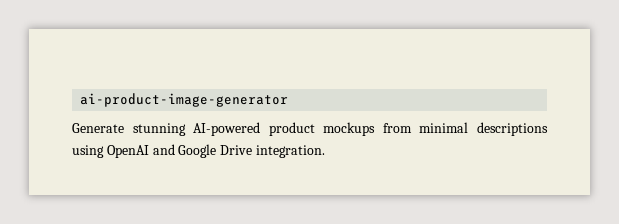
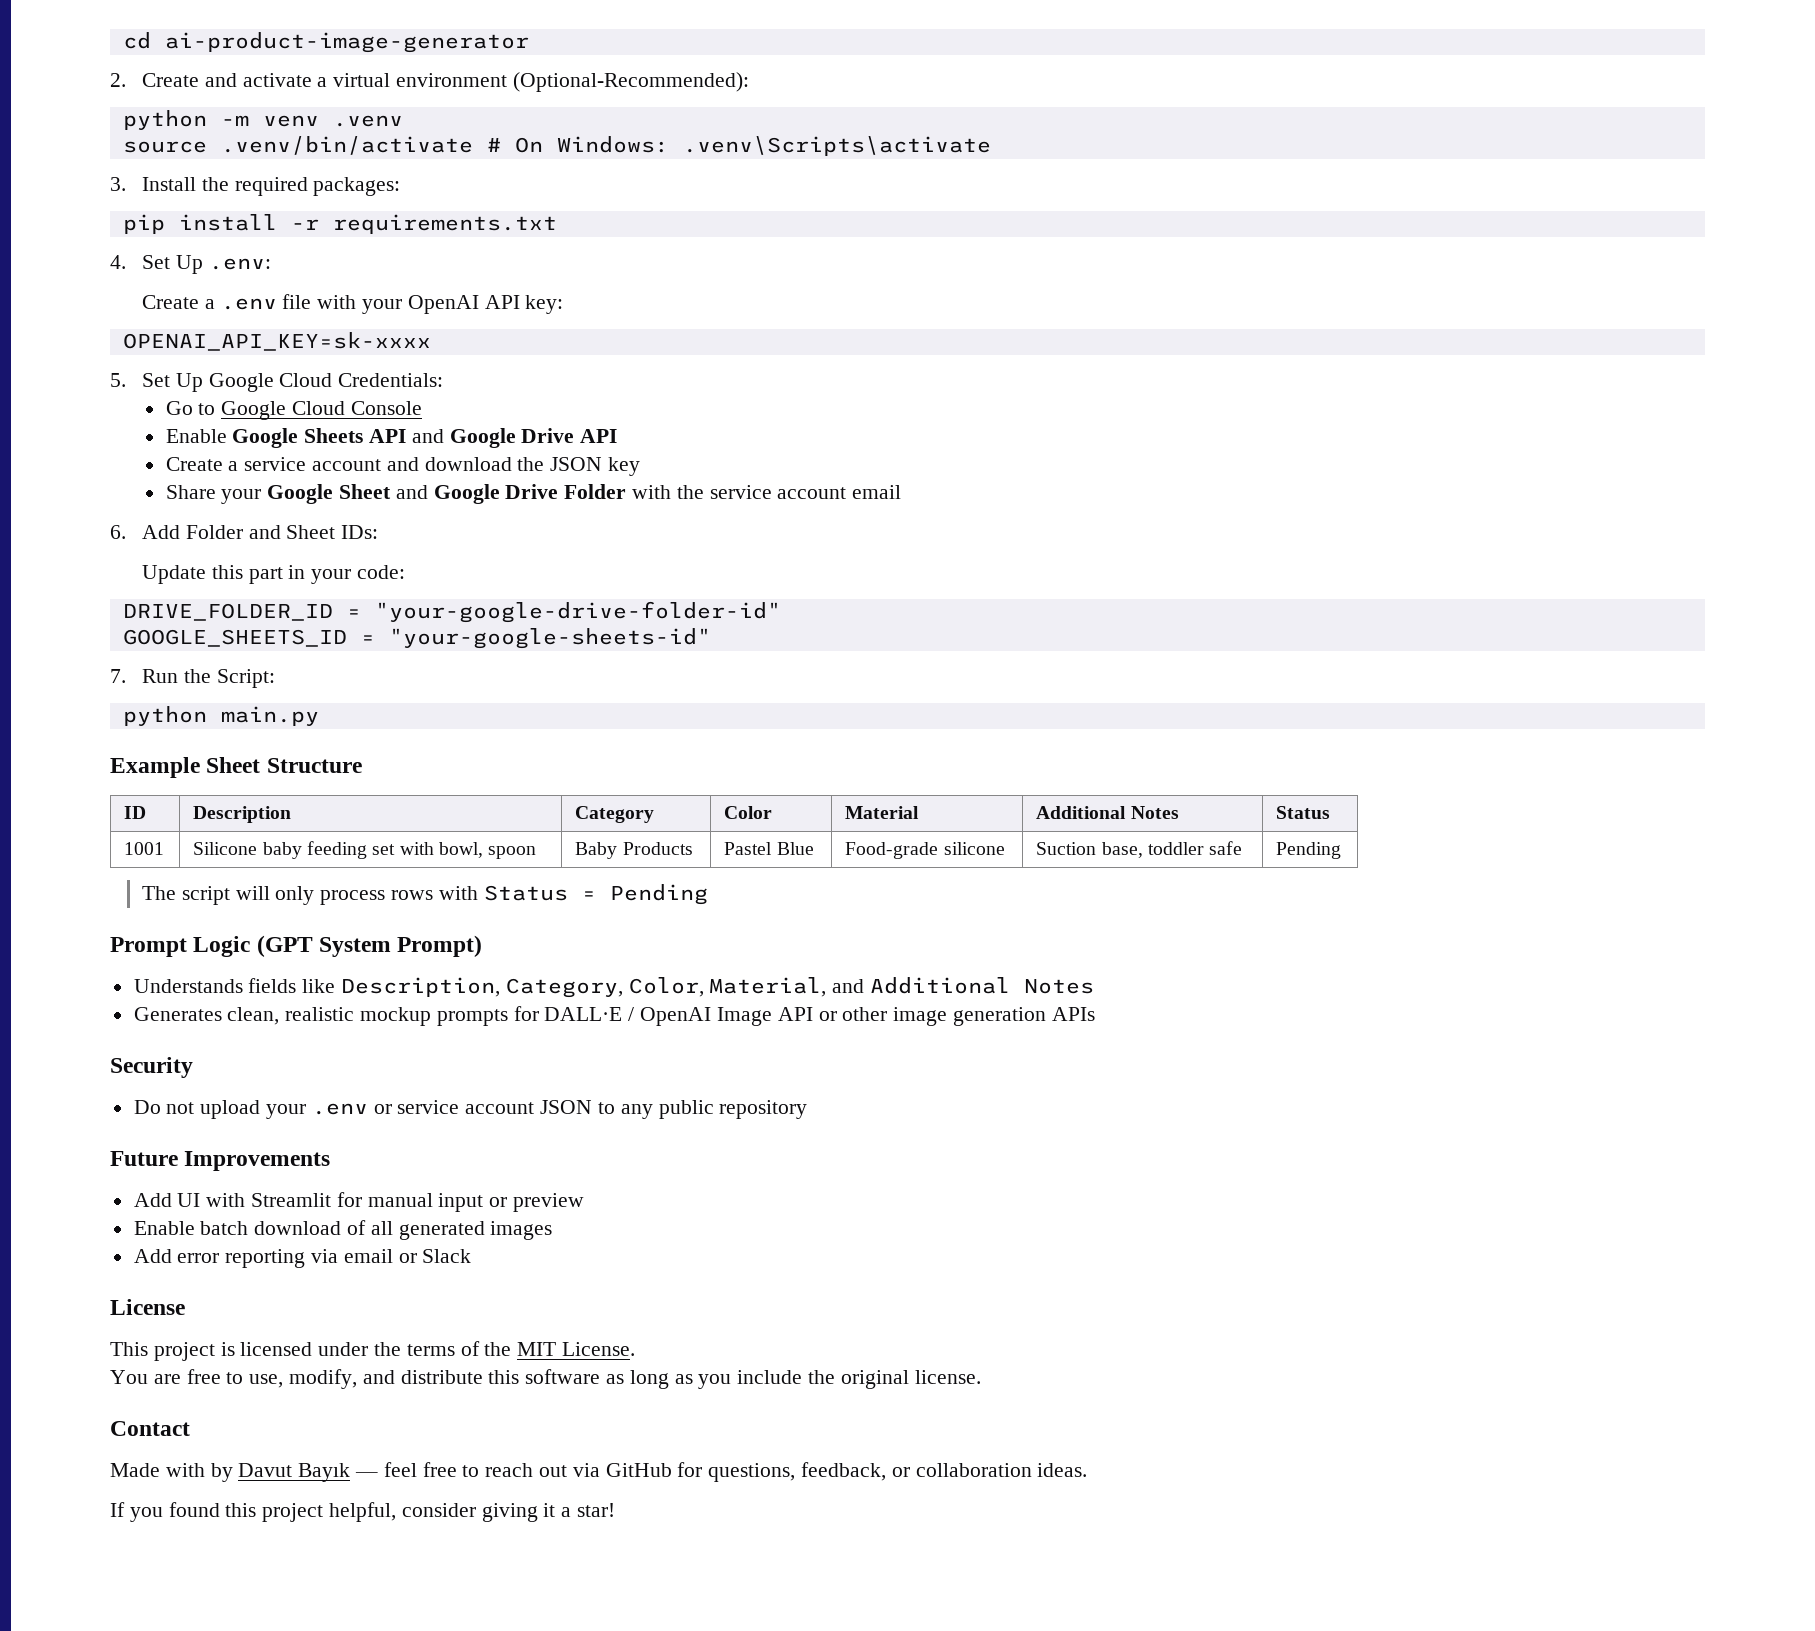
- ai-product-image-generator
+ cd ai-product-image-generator
- Generate stunning AI-powered product mockups from minimal descriptions using OpenAI and Google Drive integration.
+ 2. Create and activate a virtual environment (Optional-Recommended):
+ python -m venv .venv
+ source .venv/bin/activate # On Windows: .venv\Scripts\activate
+ 3. Install the required packages:
+ pip install -r requirements.txt
+ 4. Set Up .env:
+ Create a .env file with your OpenAI API key:
+ OPENAI_API_KEY=sk-xxxx
+ 5. Set Up Google Cloud Credentials:
+ Go to Google Cloud Console
+ Enable Google Sheets API and Google Drive API
+ Create a service account and download the JSON key
+ Share your Google Sheet and Google Drive Folder with the service account email
+ 6. Add Folder and Sheet IDs:
+ Update this part in your code:
+ DRIVE_FOLDER_ID = "your-google-drive-folder-id"
+ GOOGLE_SHEETS_ID = "your-google-sheets-id"
+ 7. Run the Script:
+ python main.py
+ Example Sheet Structure
+ ID | Description | Category | Color | Material | Additional Notes | Status
+ 1001 | Silicone baby feeding set with bowl, spoon | Baby Products | Pastel Blue | Food-grade silicone | Suction base, toddler safe | Pending
+ The script will only process rows with Status = Pending
+ Prompt Logic (GPT System Prompt)
+ Understands fields like Description, Category, Color, Material, and Additional Notes
+ Generates clean, realistic mockup prompts for DALL·E / OpenAI Image API or other image generation APIs
+ Security
+ Do not upload your .env or service account JSON to any public repository
+ Future Improvements
+ Add UI with Streamlit for manual input or preview
+ Enable batch download of all generated images
+ Add error reporting via email or Slack
+ License
+ This project is licensed under the terms of the MIT License.
+ You are free to use, modify, and distribute this software as long as you include the original license.
+ Contact
+ Made with by Davut Bayık — feel free to reach out via GitHub for questions, feedback, or collaboration ideas.
+ If you found this project helpful, consider giving it a star!

